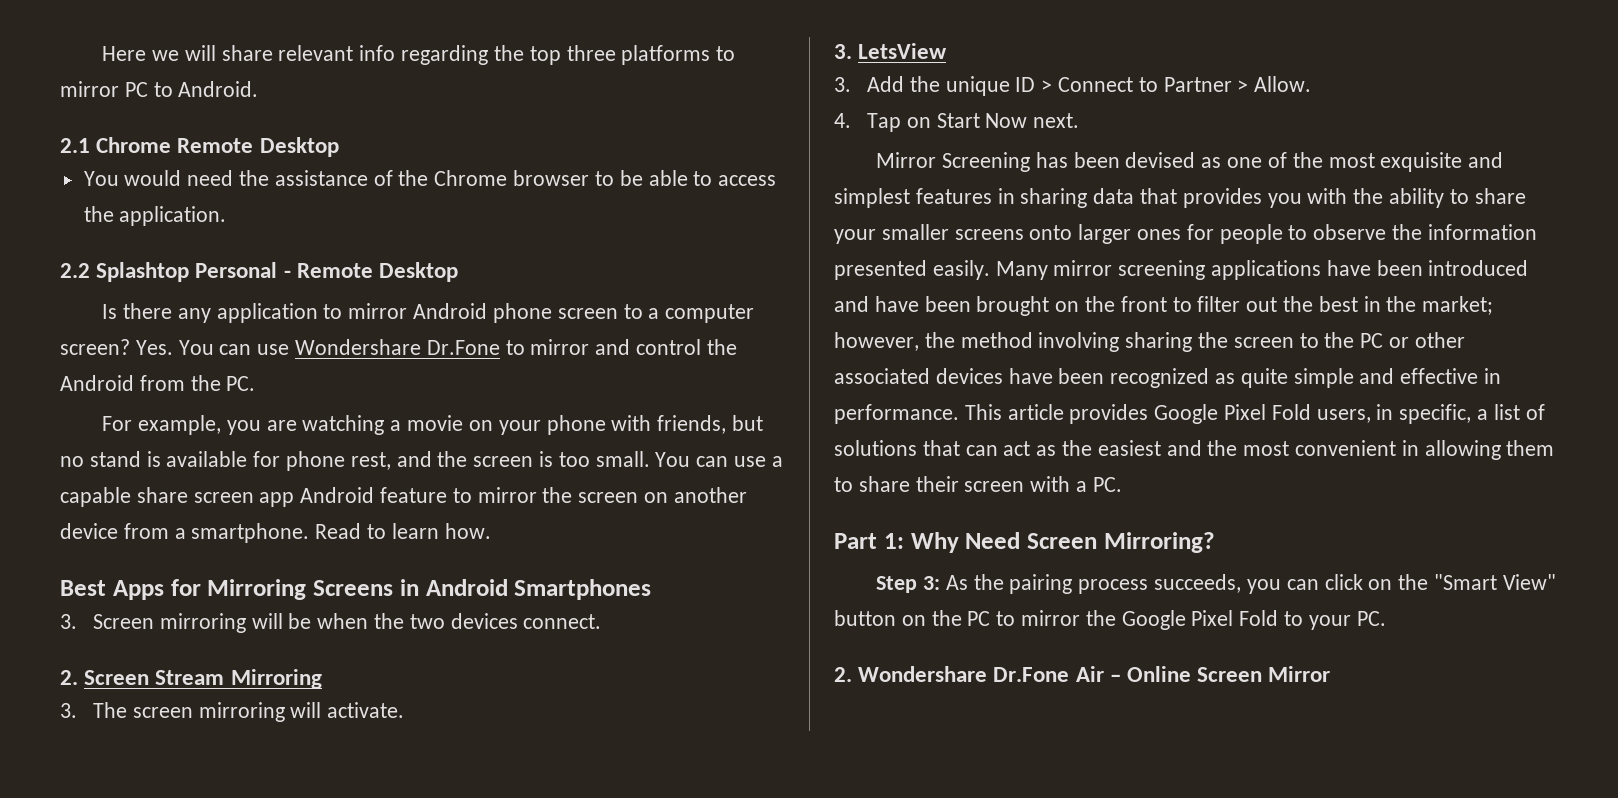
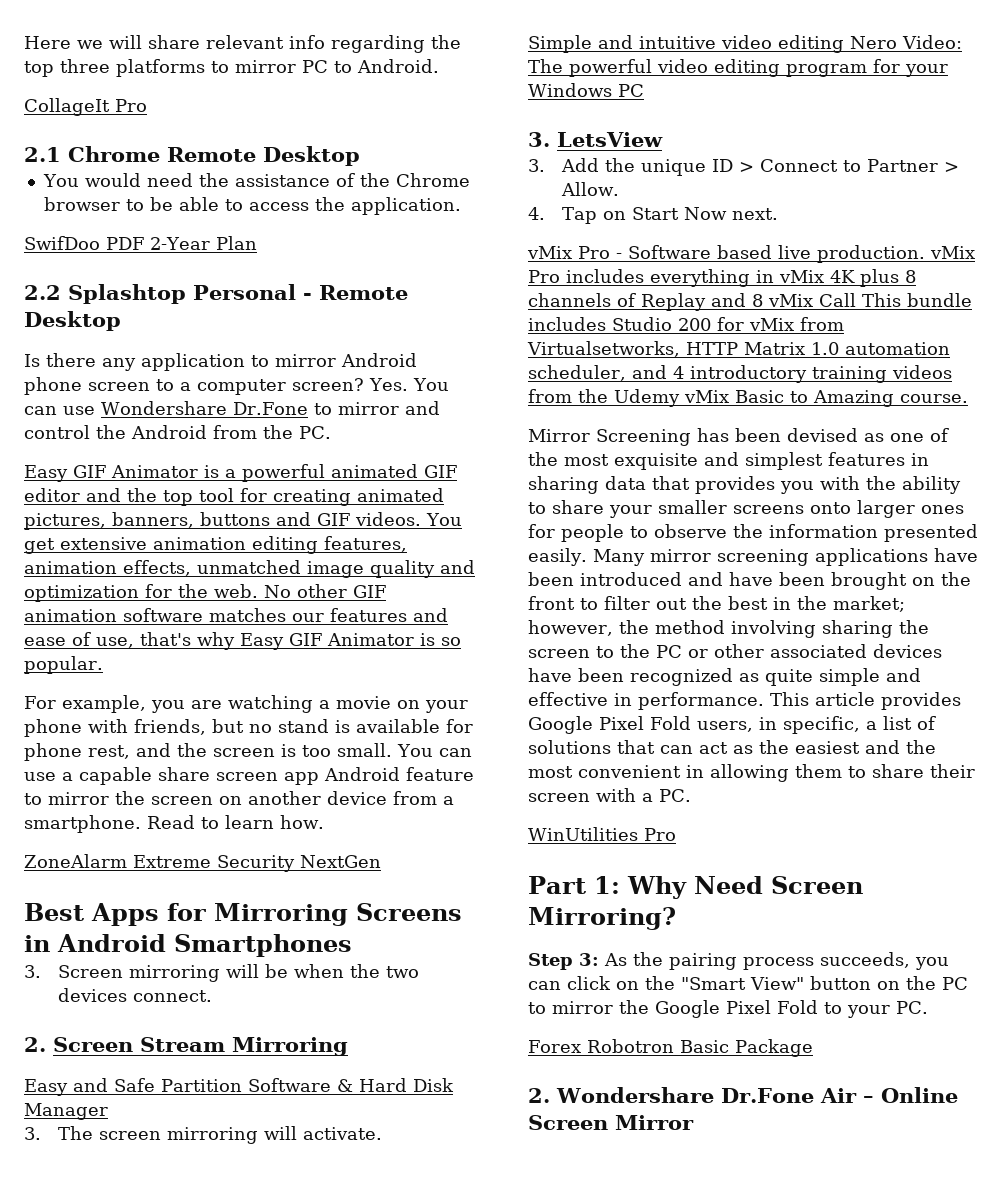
+ CollageIt Pro
+ SwifDoo PDF 2-Year Plan
+ Easy GIF Animator is a powerful animated GIF editor and the top tool for creating animated pictures, banners, buttons and GIF videos. You get extensive animation editing features, animation effects, unmatched image quality and optimization for the web. No other GIF animation software matches our features and ease of use, that's why Easy GIF Animator is so popular.
+ ZoneAlarm Extreme Security NextGen
+ Easy and Safe Partition Software & Hard Disk Manager
+ Simple and intuitive video editing Nero Video: The powerful video editing program for your Windows PC
+ vMix Pro - Software based live production. vMix Pro includes everything in vMix 4K plus 8 channels of Replay and 8 vMix Call This bundle includes Studio 200 for vMix from Virtualsetworks, HTTP Matrix 1.0 automation scheduler, and 4 introductory training videos from the Udemy vMix Basic to Amazing course.
+ WinUtilities Pro
+ Forex Robotron Basic Package

